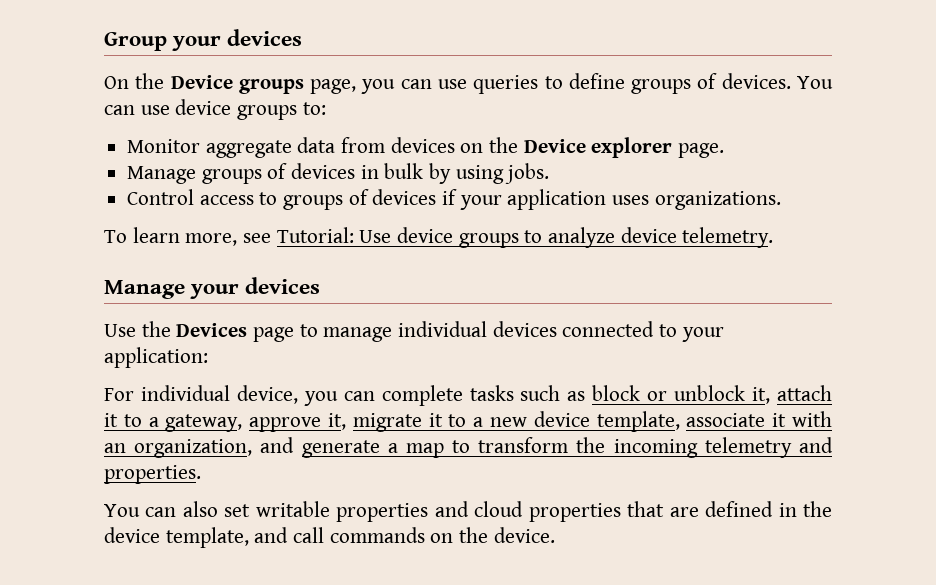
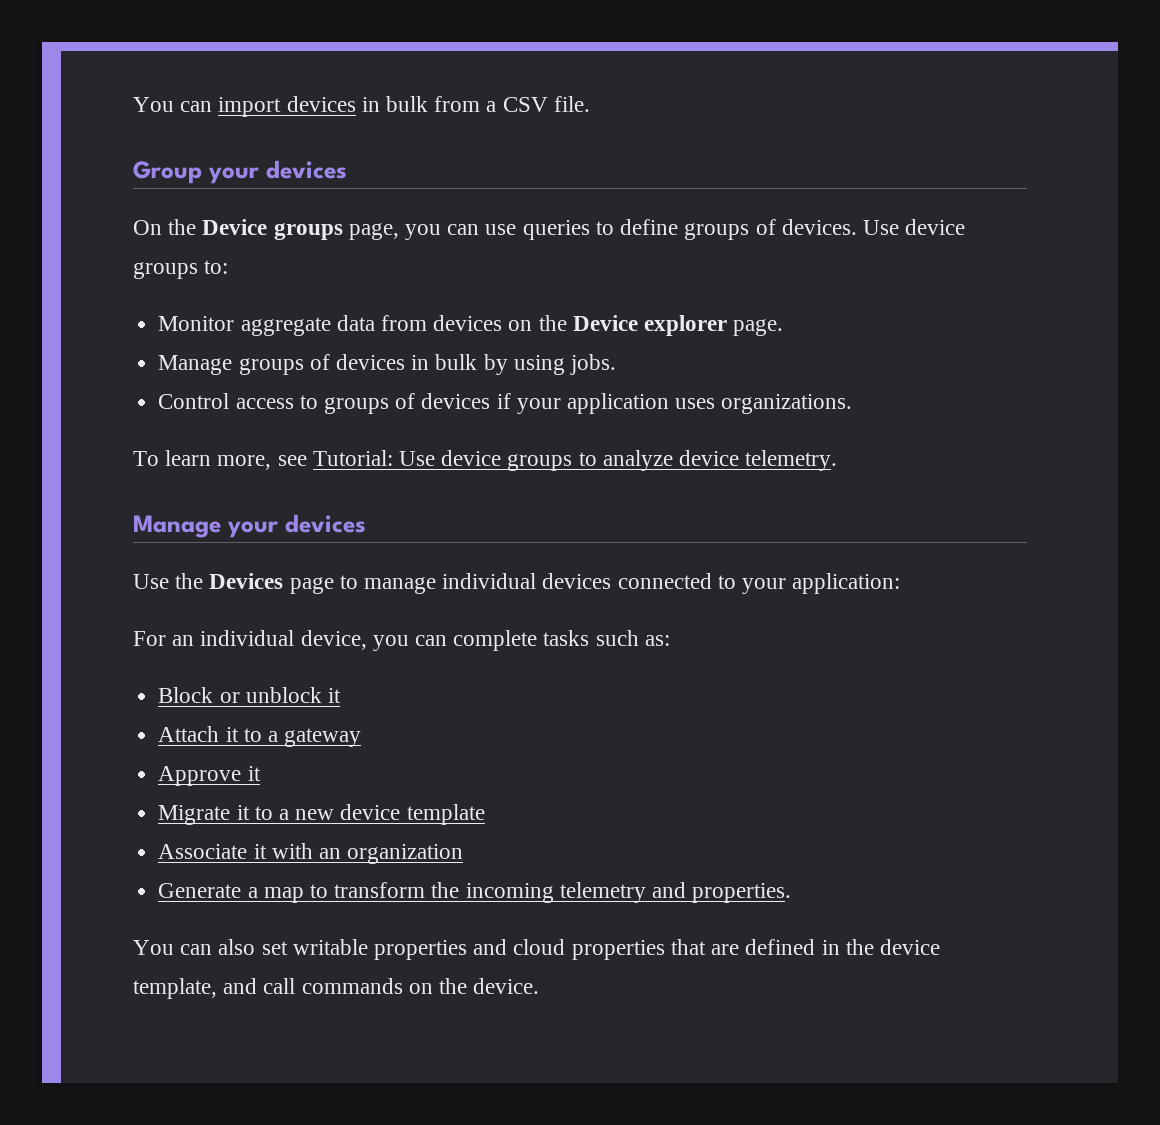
+ You can import devices in bulk from a CSV file.
- You can use device groups to:
+ Use device groups to:
- For individual device, you can complete tasks such as block or unblock it, attach it to a gateway, approve it, migrate it to a new device template, associate it with an organization, and generate a map to transform the incoming telemetry and properties.
+ For an individual device, you can complete tasks such as:
+ Block or unblock it
+ Attach it to a gateway
+ Approve it
+ Migrate it to a new device template
+ Associate it with an organization
+ Generate a map to transform the incoming telemetry and properties.

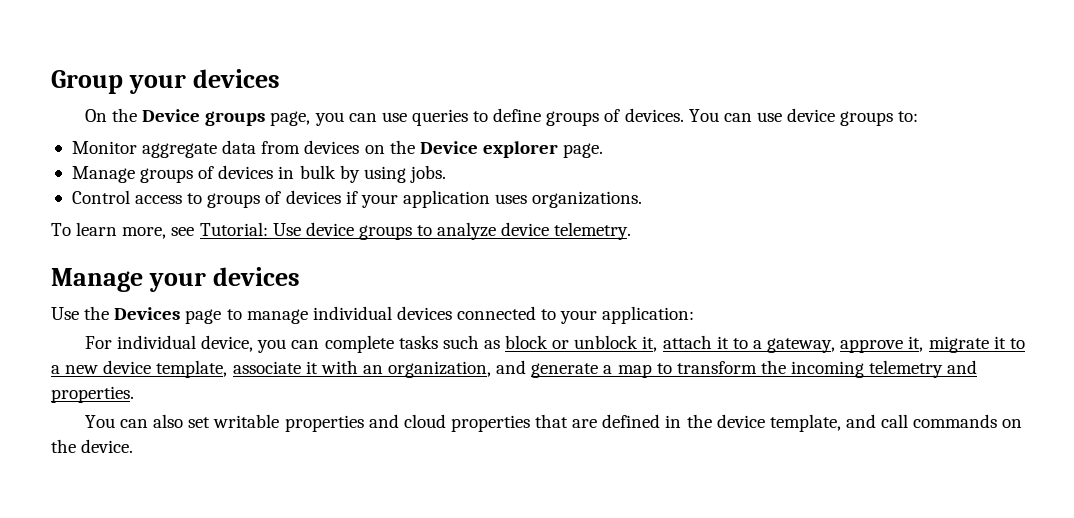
- You can import devices in bulk from a CSV file.
- Use device groups to:
+ You can use device groups to:
- For an individual device, you can complete tasks such as:
- Block or unblock it
- Attach it to a gateway
- Approve it
- Migrate it to a new device template
- Associate it with an organization
- Generate a map to transform the incoming telemetry and properties.
+ For individual device, you can complete tasks such as block or unblock it, attach it to a gateway, approve it, migrate it to a new device template, associate it with an organization, and generate a map to transform the incoming telemetry and properties.

